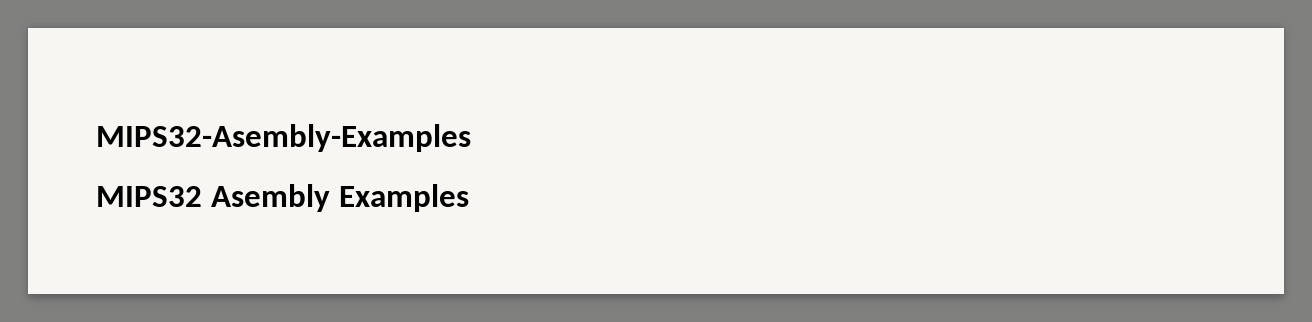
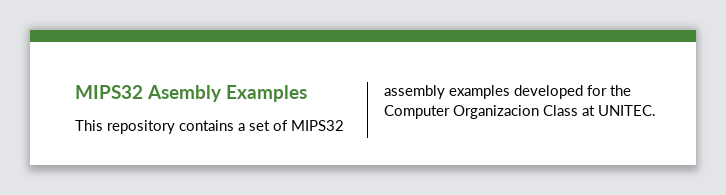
- MIPS32-Asembly-Examples
+ This repository contains a set of MIPS32 assembly examples developed for the Computer Organizacion Class at UNITEC.

